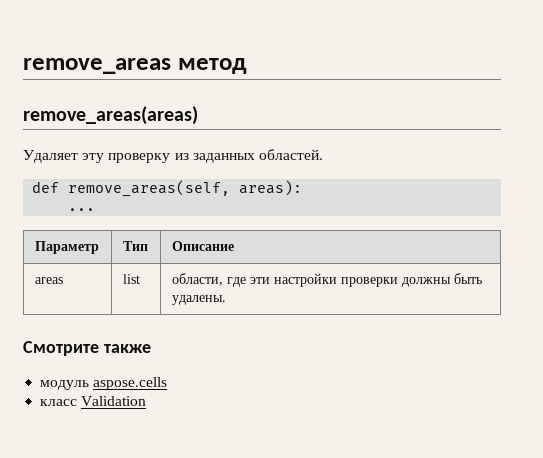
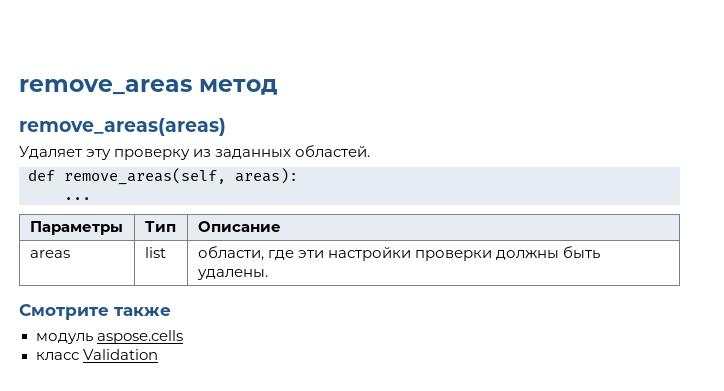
- Параметр | Тип | Описание
+ Параметры | Тип | Описание

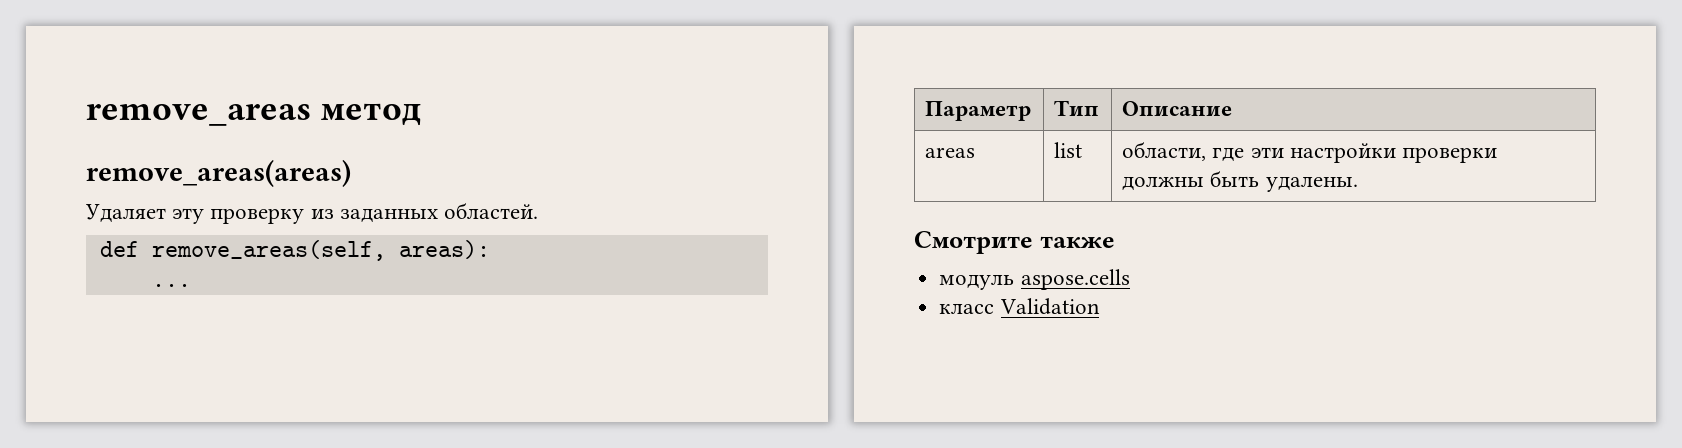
- Параметры | Тип | Описание
+ Параметр | Тип | Описание

